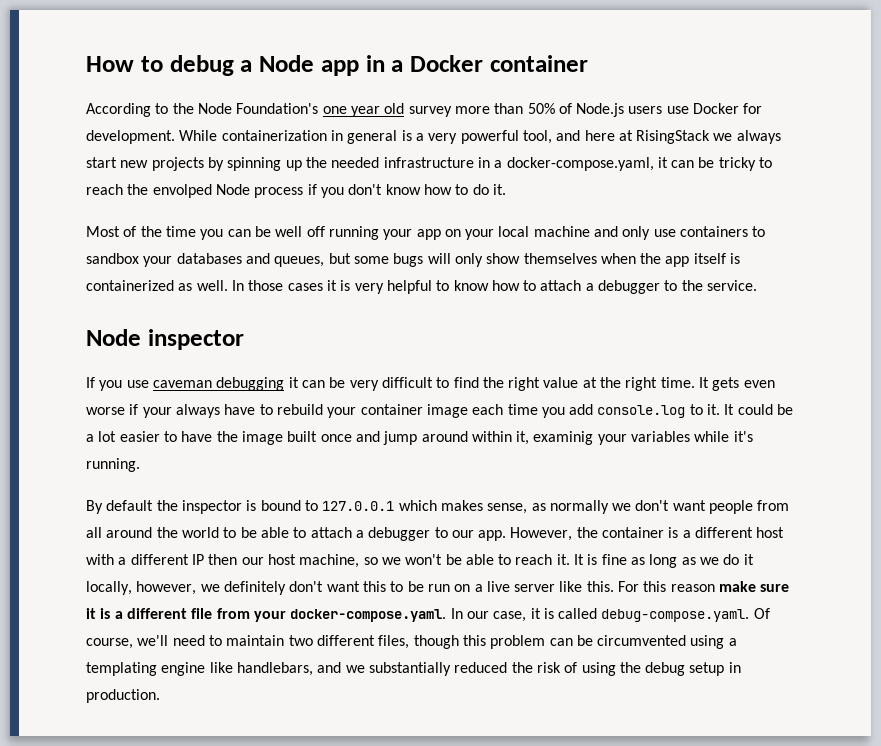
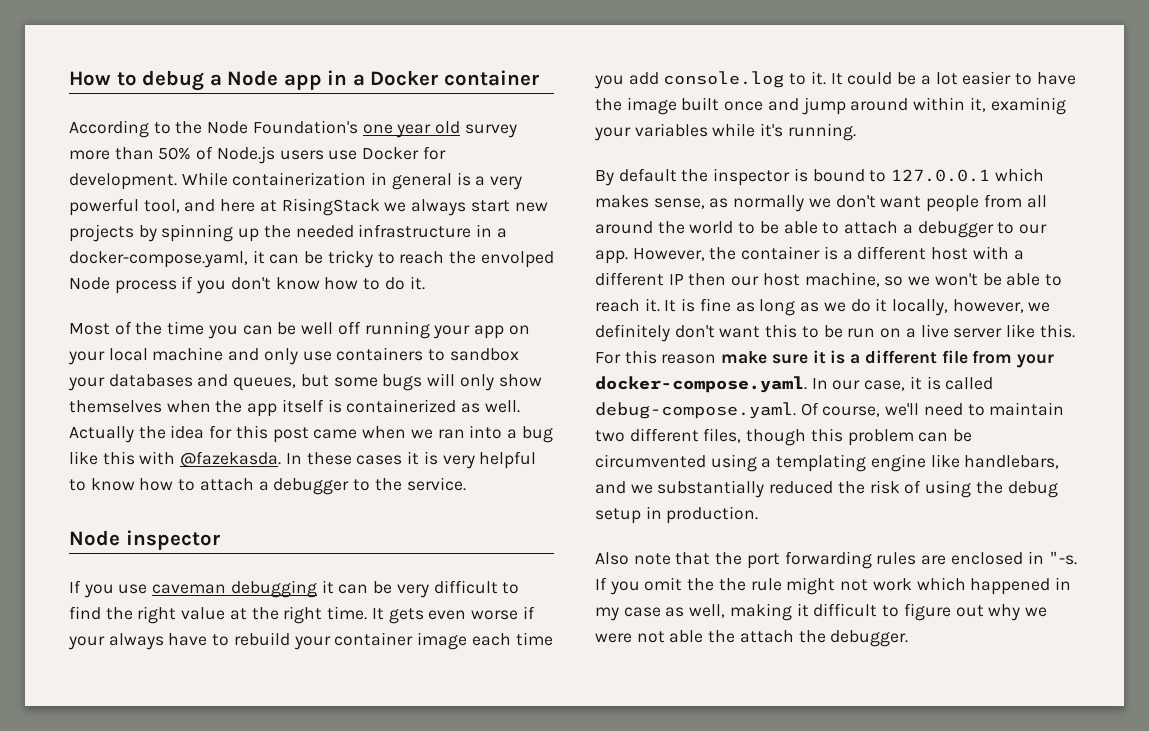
- In those cases it is very helpful to know how to attach a debugger to the service.
+ Actually the idea for this post came when we ran into a bug like this with @fazekasda. In these cases it is very helpful to know how to attach a debugger to the service.
+ Also note that the port forwarding rules are enclosed in "-s. If you omit the the rule might not work which happened in my case as well, making it difficult to figure out why we were not able the attach the debugger.

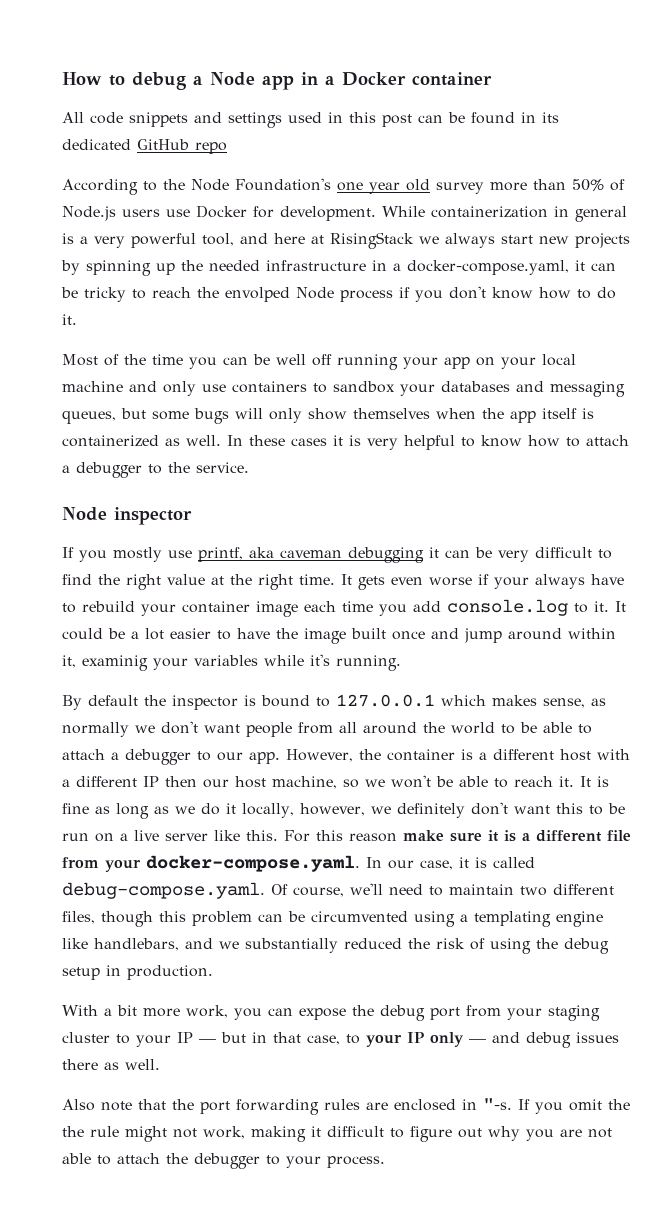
+ All code snippets and settings used in this post can be found in its dedicated GitHub repo
- Most of the time you can be well off running your app on your local machine and only use containers to sandbox your databases and queues, but some bugs will only show themselves when the app itself is containerized as well.
+ Most of the time you can be well off running your app on your local machine and only use containers to sandbox your databases and messaging queues, but some bugs will only show themselves when the app itself is containerized as well.
- Actually the idea for this post came when we ran into a bug like this with @fazekasda.
- If you use caveman debugging it can be very difficult to find the right value at the right time.
+ If you mostly use printf, aka caveman debugging it can be very difficult to find the right value at the right time.
+ With a bit more work, you can expose the debug port from your staging cluster to your IP — but in that case, to your IP only — and debug issues there as well.
- If you omit the the rule might not work which happened in my case as well, making it difficult to figure out why we were not able the attach the debugger.
+ If you omit the the rule might not work, making it difficult to figure out why you are not able to attach the debugger to your process.

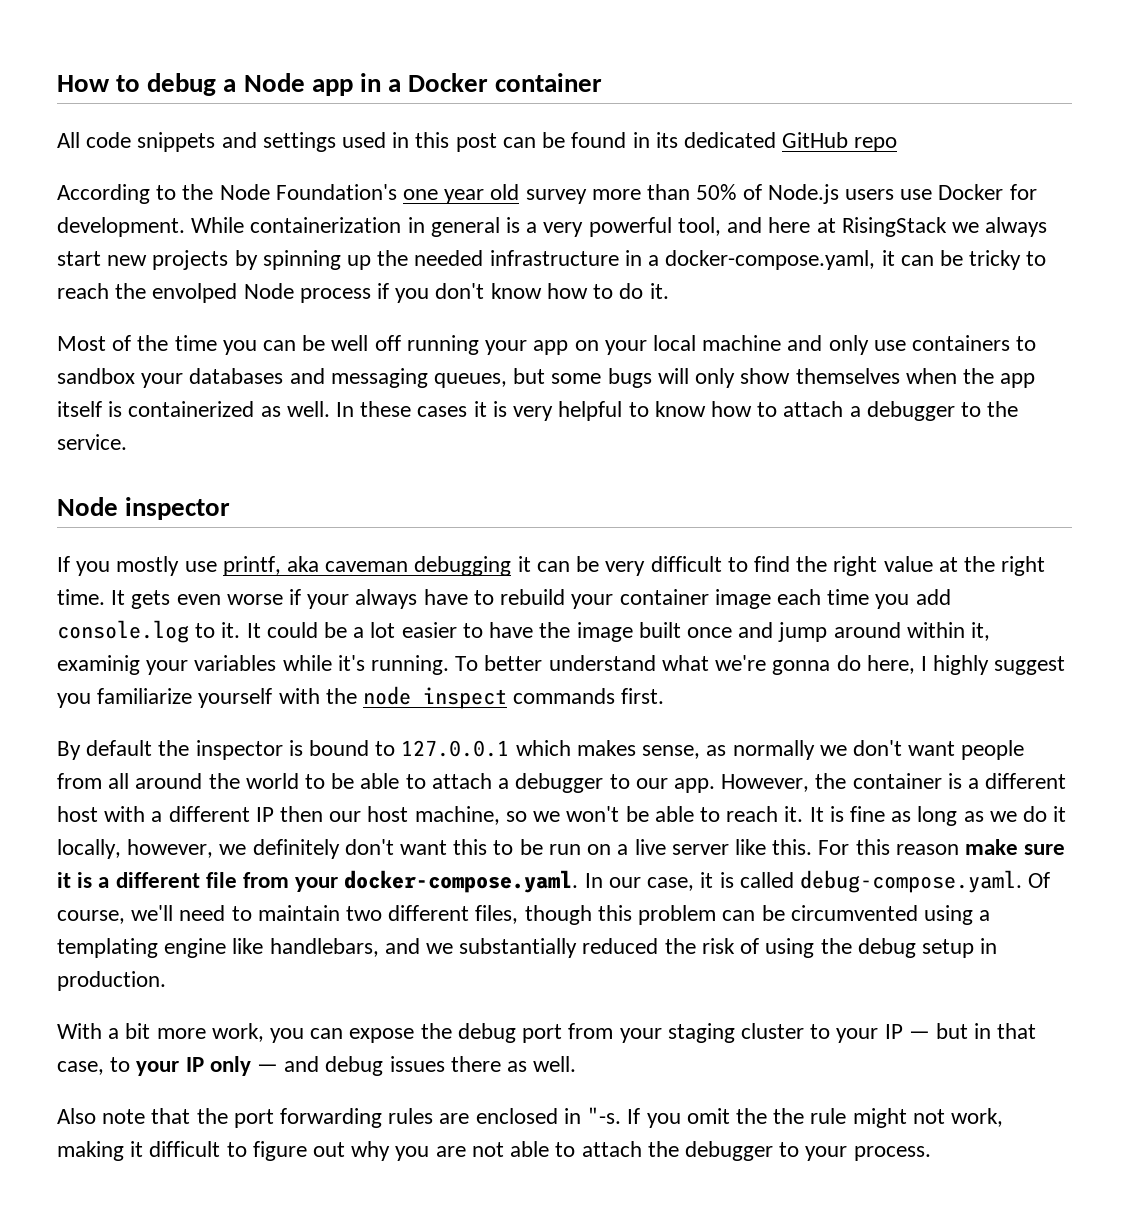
+ To better understand what we're gonna do here, I highly suggest you familiarize yourself with the node inspect commands first.

